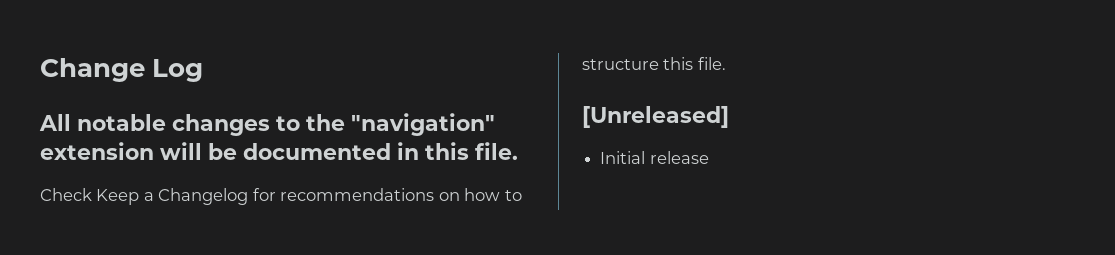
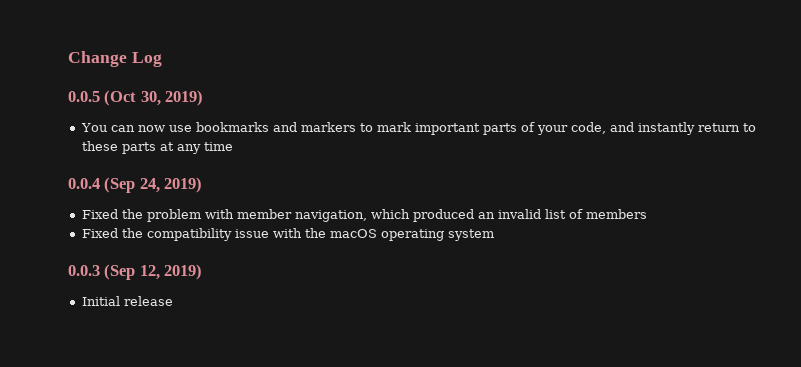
- All notable changes to the "navigation" extension will be documented in this file.
- Check Keep a Changelog for recommendations on how to structure this file.
- [Unreleased]
+ 0.0.5 (Oct 30, 2019)
+ You can now use bookmarks and markers to mark important parts of your code, and instantly return to these parts at any time
+ 0.0.4 (Sep 24, 2019)
+ Fixed the problem with member navigation, which produced an invalid list of members
+ Fixed the compatibility issue with the macOS operating system
+ 0.0.3 (Sep 12, 2019)

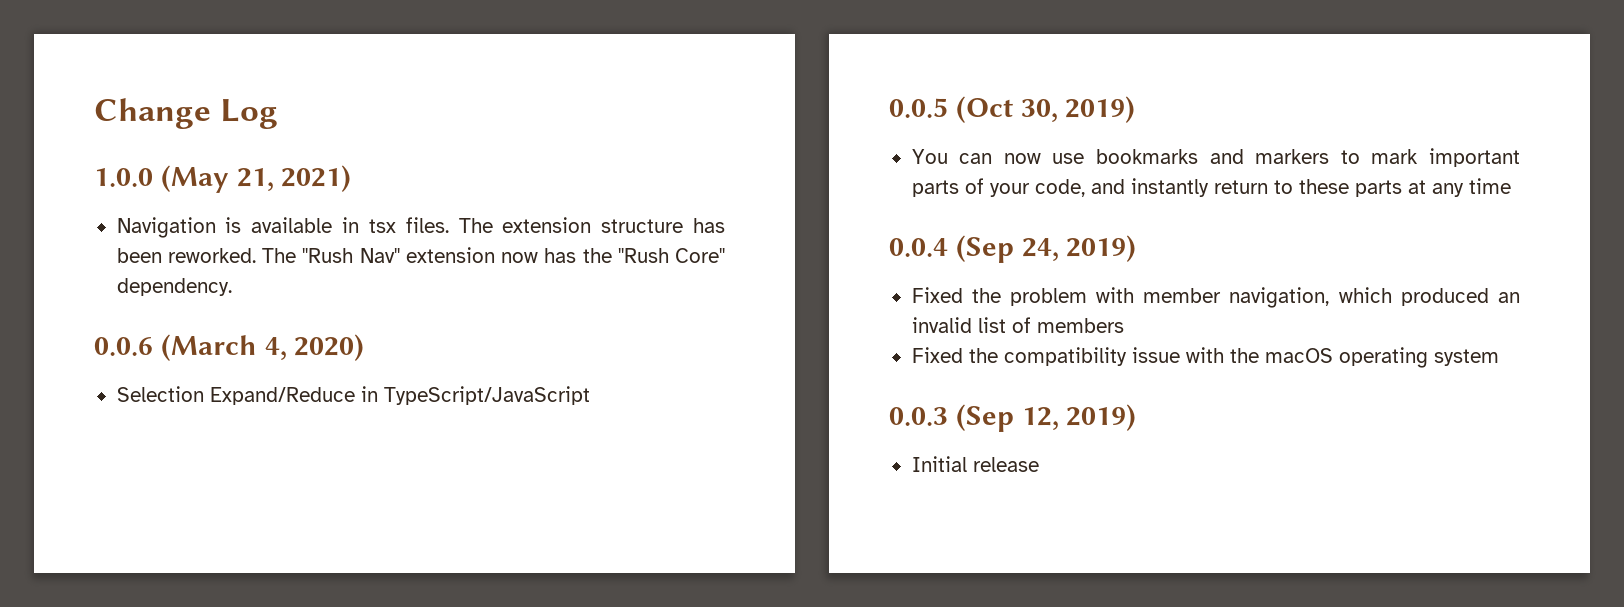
+ 1.0.0 (May 21, 2021)
+ Navigation is available in tsx files. The extension structure has been reworked. The "Rush Nav" extension now has the "Rush Core" dependency.
+ 0.0.6 (March 4, 2020)
+ Selection Expand/Reduce in TypeScript/JavaScript

